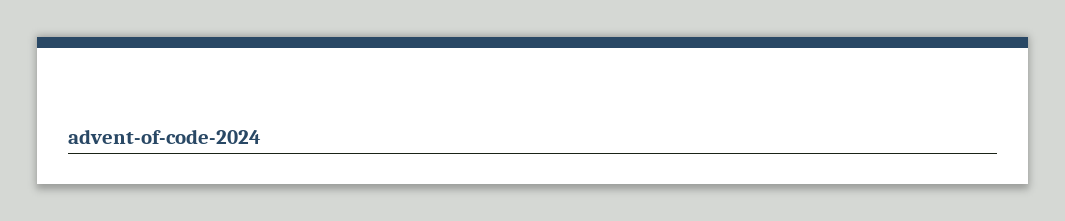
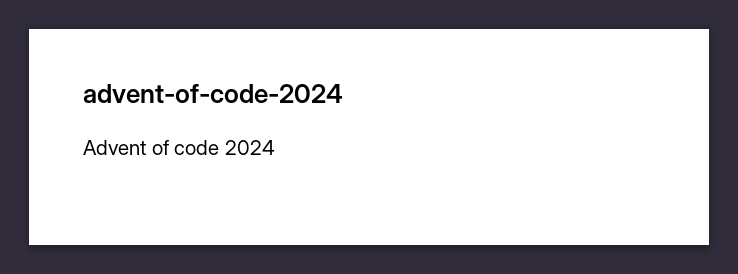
+ Advent of code 2024

